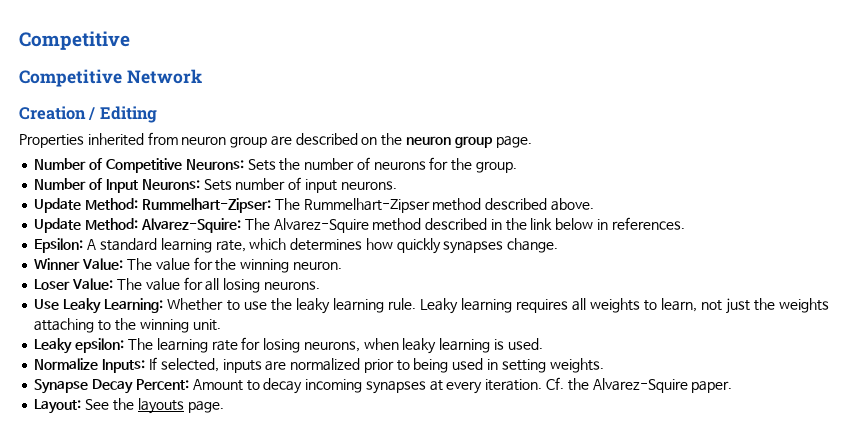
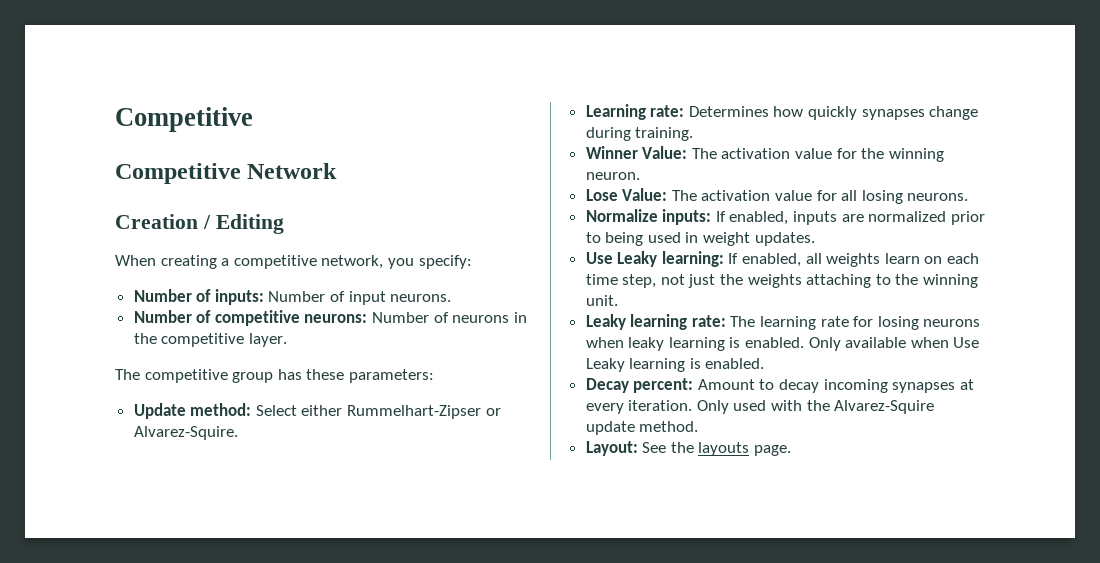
- Properties inherited from neuron group are described on the neuron group page.
- Number of Competitive Neurons: Sets the number of neurons for the group.
- Number of Input Neurons: Sets number of input neurons.
- Update Method: Rummelhart-Zipser: The Rummelhart-Zipser method described above.
- Update Method: Alvarez-Squire: The Alvarez-Squire method described in the link below in references.
- Epsilon: A standard learning rate, which determines how quickly synapses change.
+ When creating a competitive network, you specify:
+ Number of inputs: Number of input neurons.
+ Number of competitive neurons: Number of neurons in the competitive layer.
+ The competitive group has these parameters:
+ Update method: Select either Rummelhart-Zipser or Alvarez-Squire.
+ Learning rate: Determines how quickly synapses change during training.
- Winner Value: The value for the winning neuron.
+ Winner Value: The activation value for the winning neuron.
- Loser Value: The value for all losing neurons.
+ Lose Value: The activation value for all losing neurons.
- Use Leaky Learning: Whether to use the leaky learning rule. Leaky learning requires all weights to learn, not just the weights attaching to the winning unit.
+ Normalize inputs: If enabled, inputs are normalized prior to being used in weight updates.
+ Use Leaky learning: If enabled, all weights learn on each time step, not just the weights attaching to the winning unit.
- Leaky epsilon: The learning rate for losing neurons, when leaky learning is used.
- Normalize Inputs: If selected, inputs are normalized prior to being used in setting weights.
- Synapse Decay Percent: Amount to decay incoming synapses at every iteration.
+ Leaky learning rate: The learning rate for losing neurons when leaky learning is enabled. Only available when Use Leaky learning is enabled.
+ Decay percent: Amount to decay incoming synapses at every iteration.
- Cf. the Alvarez-Squire paper.
+ Only used with the Alvarez-Squire update method.

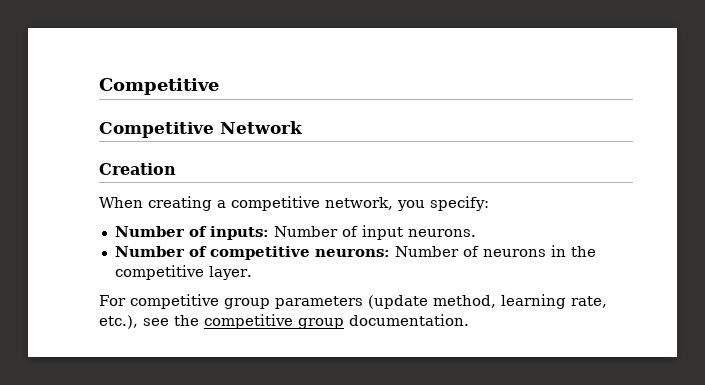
- Creation / Editing
+ Creation
- The competitive group has these parameters:
- Update method: Select either Rummelhart-Zipser or Alvarez-Squire.
- Learning rate: Determines how quickly synapses change during training.
- Winner Value: The activation value for the winning neuron.
- Lose Value: The activation value for all losing neurons.
- Normalize inputs: If enabled, inputs are normalized prior to being used in weight updates.
- Use Leaky learning: If enabled, all weights learn on each time step, not just the weights attaching to the winning unit.
- Leaky learning rate: The learning rate for losing neurons when leaky learning is enabled. Only available when Use Leaky learning is enabled.
- Decay percent: Amount to decay incoming synapses at every iteration. Only used with the Alvarez-Squire update method.
- Layout: See the layouts page.
+ For competitive group parameters (update method, learning rate, etc.), see the competitive group documentation.

